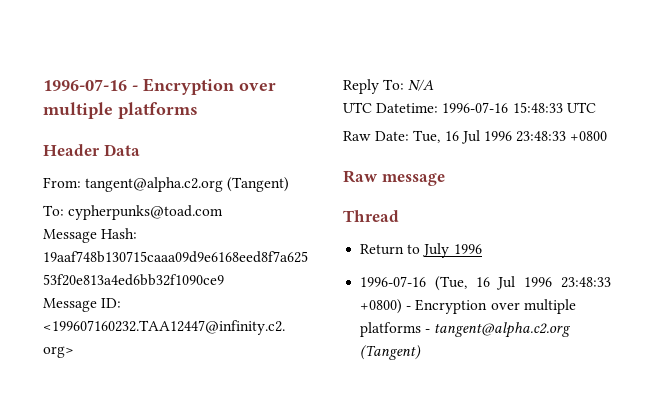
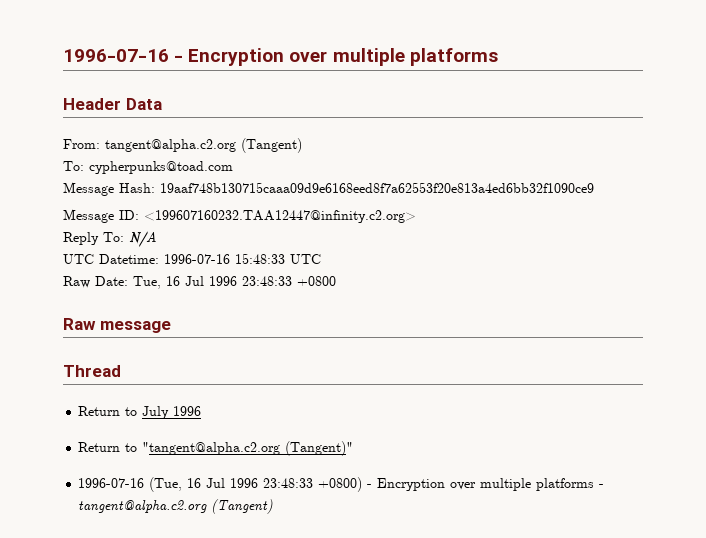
+ Return to "tangent@alpha.c2.org (Tangent)"

